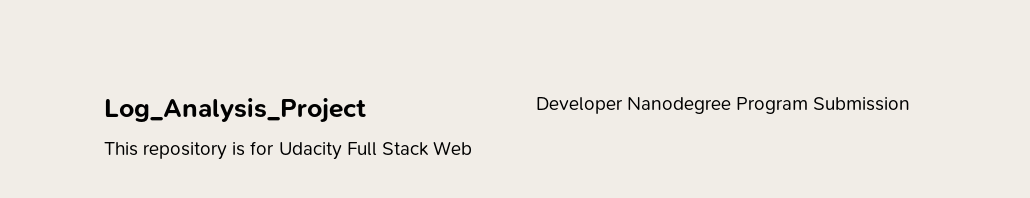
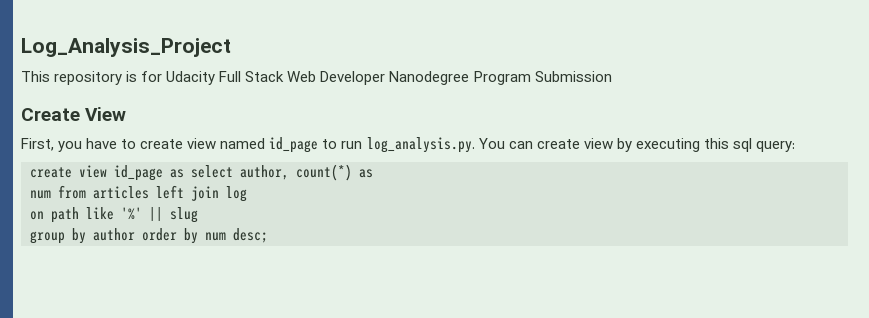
+ Create View
+ First, you have to create view named id_page to run log_analysis.py. You can create view by executing this sql query:
+ create view id_page as select author, count(*) as
+ num from articles left join log
+ on path like '%' || slug
+ group by author order by num desc;

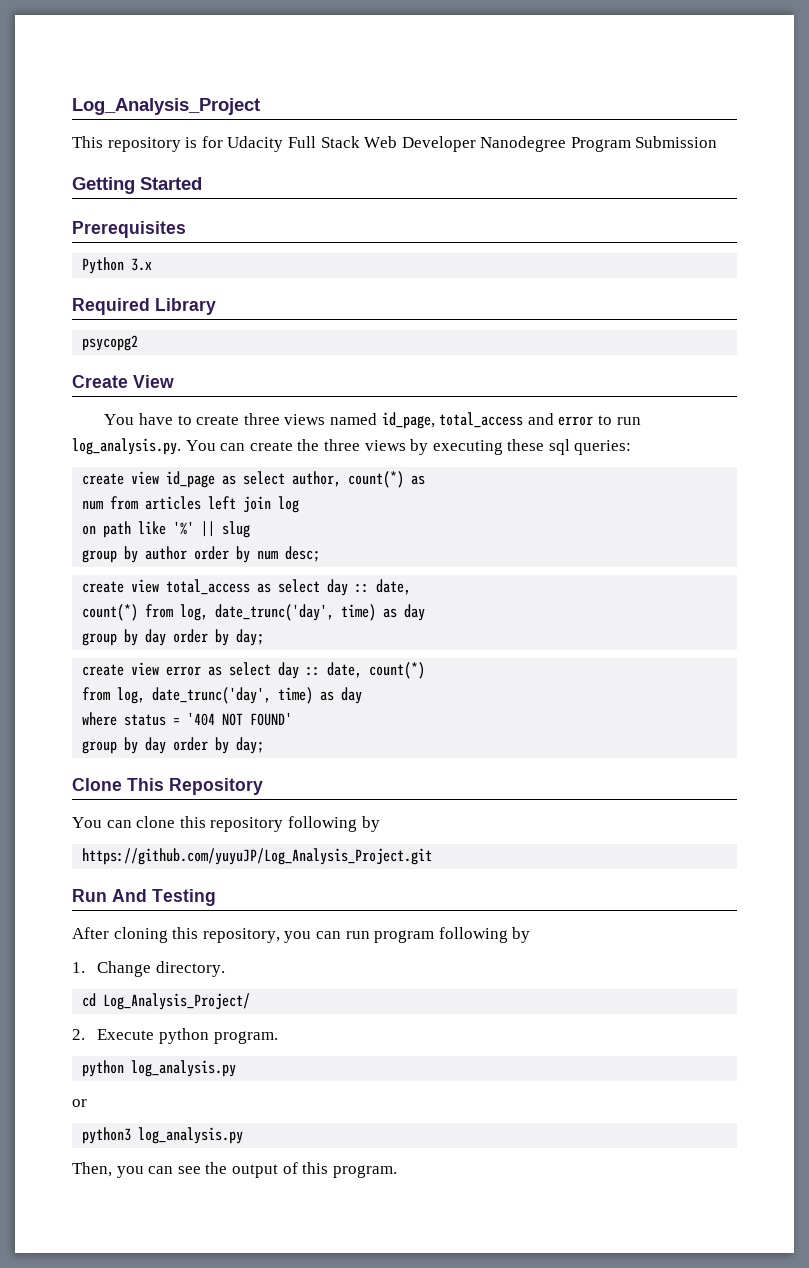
+ Getting Started
+ Prerequisites
+ Python 3.x
+ Required Library
+ psycopg2
- First, you have to create view named id_page to run log_analysis.py. You can create view by executing this sql query:
+ You have to create three views named id_page, total_access and error to run log_analysis.py. You can create the three views by executing these sql queries:
+ create view total_access as select day :: date,
+ count(*) from log, date_trunc('day', time) as day
+ group by day order by day;
+ create view error as select day :: date, count(*)
+ from log, date_trunc('day', time) as day
+ where status = '404 NOT FOUND'
+ group by day order by day;
+ Clone This Repository
+ You can clone this repository following by
+ https://github.com/yuyuJP/Log_Analysis_Project.git
+ Run And Testing
+ After cloning this repository, you can run program following by
+ 1. Change directory.
+ cd Log_Analysis_Project/
+ 2. Execute python program.
+ python log_analysis.py
+ or
+ python3 log_analysis.py
+ Then, you can see the output of this program.

